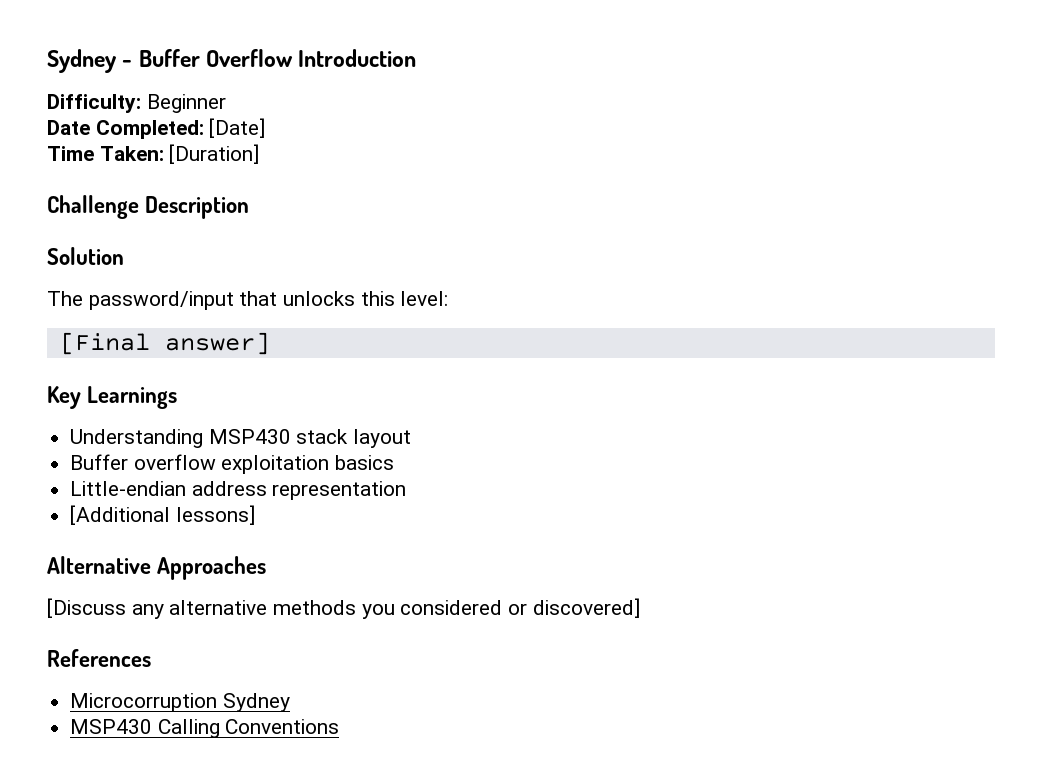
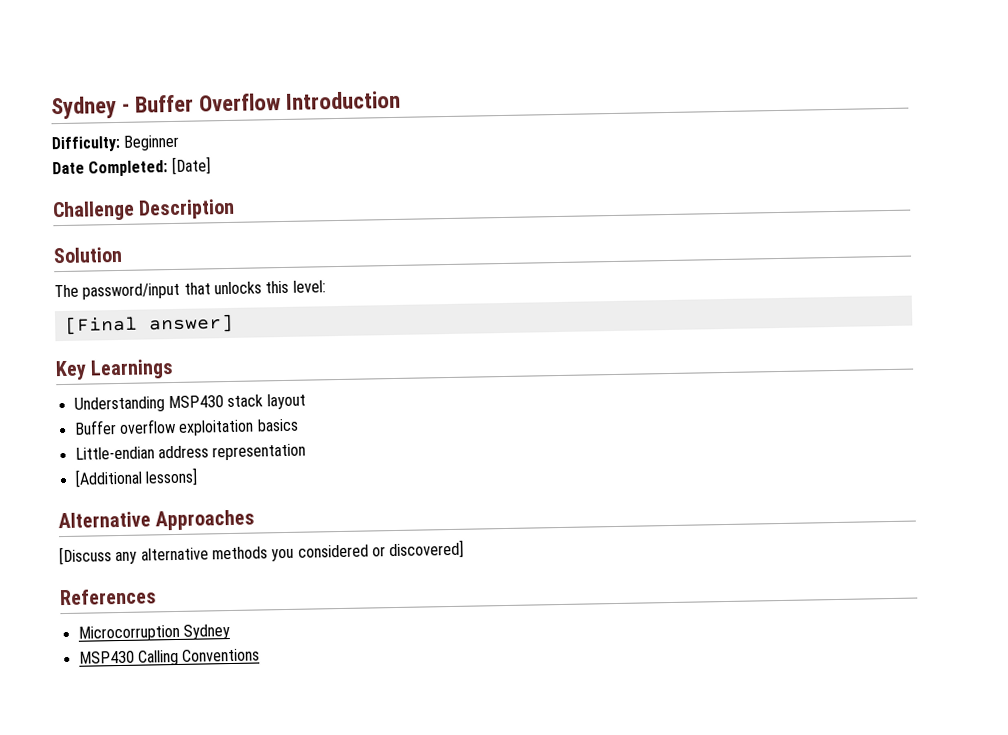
- Time Taken: [Duration]

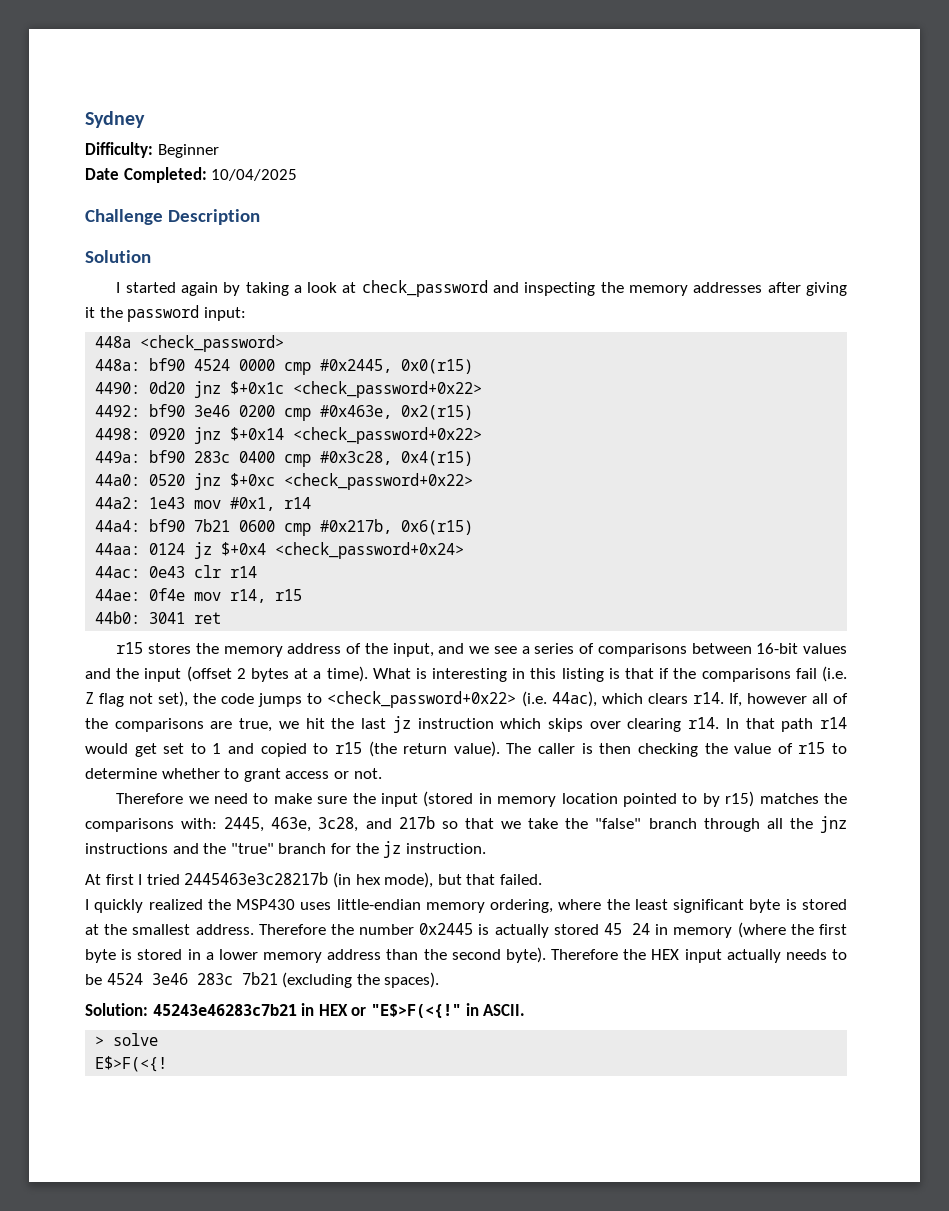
- Sydney - Buffer Overflow Introduction
+ Sydney
- Date Completed: [Date]
+ Date Completed: 10/04/2025
- The password/input that unlocks this level:
- [Final answer]
- Key Learnings
- Understanding MSP430 stack layout
- Buffer overflow exploitation basics
- Little-endian address representation
- [Additional lessons]
- Alternative Approaches
- [Discuss any alternative methods you considered or discovered]
- References
- Microcorruption Sydney
- MSP430 Calling Conventions
+ I started again by taking a look at check_password and inspecting the memory addresses after giving it the password input:
+ 448a <check_password>
+ 448a: bf90 4524 0000 cmp #0x2445, 0x0(r15)
+ 4490: 0d20 jnz $+0x1c <check_password+0x22>
+ 4492: bf90 3e46 0200 cmp #0x463e, 0x2(r15)
+ 4498: 0920 jnz $+0x14 <check_password+0x22>
+ 449a: bf90 283c 0400 cmp #0x3c28, 0x4(r15)
+ 44a0: 0520 jnz $+0xc <check_password+0x22>
+ 44a2: 1e43 mov #0x1, r14
+ 44a4: bf90 7b21 0600 cmp #0x217b, 0x6(r15)
+ 44aa: 0124 jz $+0x4 <check_password+0x24>
+ 44ac: 0e43 clr r14
+ 44ae: 0f4e mov r14, r15
+ 44b0: 3041 ret
+ r15 stores the memory address of the input, and we see a series of comparisons between 16-bit values and the input (offset 2 bytes at a time). What is interesting in this listing is that if the comparisons fail (i.e. Z flag not set), the code jumps to <check_password+0x22> (i.e. 44ac), which clears r14. If, however all of the comparisons are true, we hit the last jz instruction which skips over clearing r14. In that path r14 would get set to 1 and copied to r15 (the return value). The caller is then checking the value of r15 to determine whether to grant access or not.
+ Therefore we need to make sure the input (stored in memory location pointed to by r15) matches the comparisons with: 2445, 463e, 3c28, and 217b so that we take the "false" branch through all the jnz instructions and the "true" branch for the jz instruction.
+ At first I tried 2445463e3c28217b (in hex mode), but that failed.
+ I quickly realized the MSP430 uses little-endian memory ordering, where the least significant byte is stored at the smallest address. Therefore the number 0x2445 is actually stored 45 24 in memory (where the first byte is stored in a lower memory address than the second byte). Therefore the HEX input actually needs to be 4524 3e46 283c 7b21 (excluding the spaces).
+ Solution: 45243e46283c7b21 in HEX or "E$>F(<{!" in ASCII.
+ > solve
+ E$>F(<{!

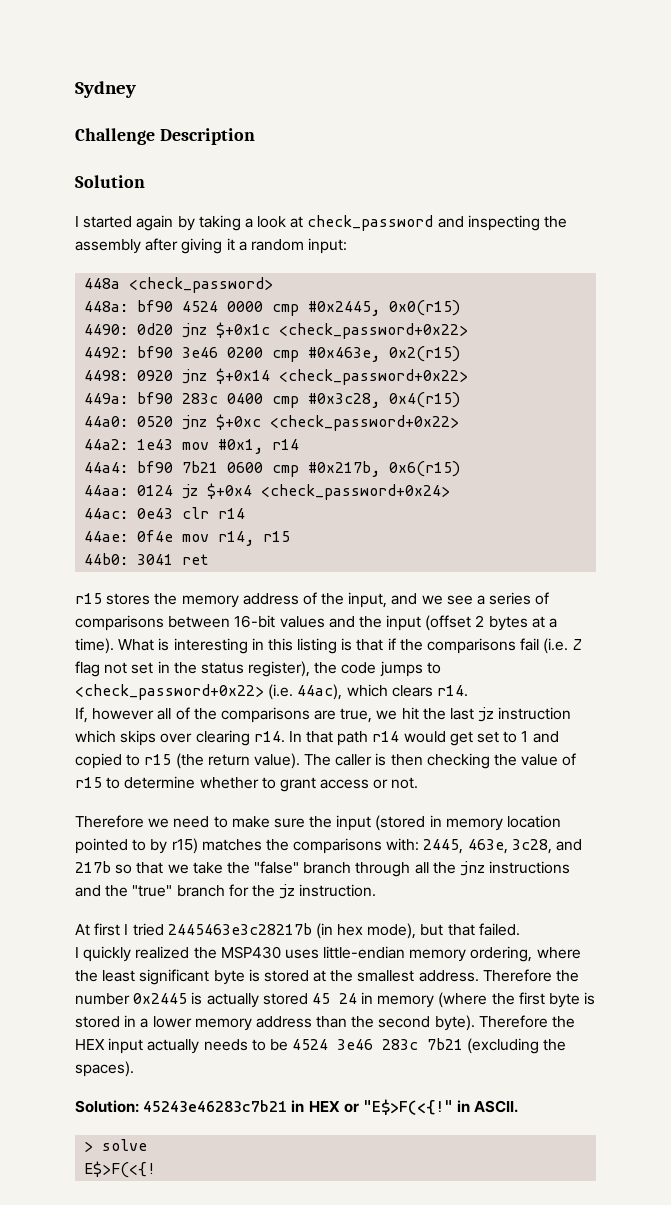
- Difficulty: Beginner
- Date Completed: 10/04/2025
- I started again by taking a look at check_password and inspecting the memory addresses after giving it the password input:
+ I started again by taking a look at check_password and inspecting the assembly after giving it a random input:
- What is interesting in this listing is that if the comparisons fail (i.e. Z flag not set), the code jumps to <check_password+0x22> (i.e. 44ac), which clears r14. If, however all of the comparisons are true, we hit the last jz instruction which skips over clearing r14.
+ What is interesting in this listing is that if the comparisons fail (i.e. Z flag not set in the status register), the code jumps to <check_password+0x22> (i.e. 44ac), which clears r14.
+ If, however all of the comparisons are true, we hit the last jz instruction which skips over clearing r14.

